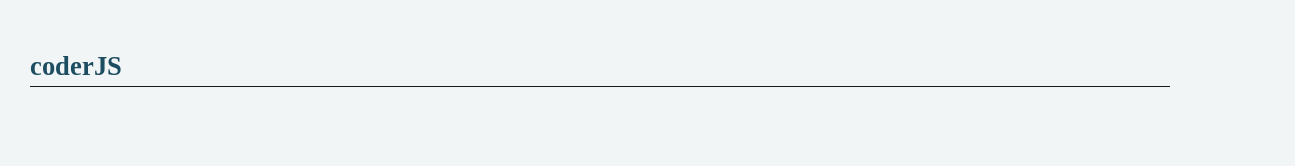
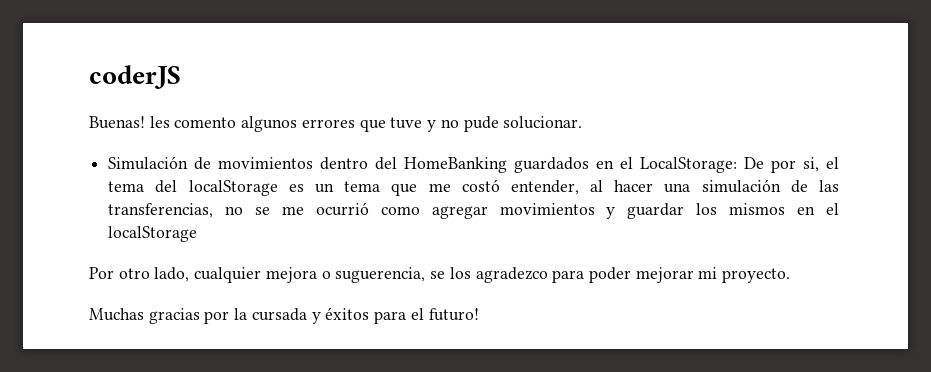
+ Buenas! les comento algunos errores que tuve y no pude solucionar.
+ Simulación de movimientos dentro del HomeBanking guardados en el LocalStorage: De por si, el tema del localStorage es un tema que me costó entender, al hacer una simulación de las transferencias, no se me ocurrió como agregar movimientos y guardar los mismos en el localStorage
+ Por otro lado, cualquier mejora o suguerencia, se los agradezco para poder mejorar mi proyecto.
+ Muchas gracias por la cursada y éxitos para el futuro!

